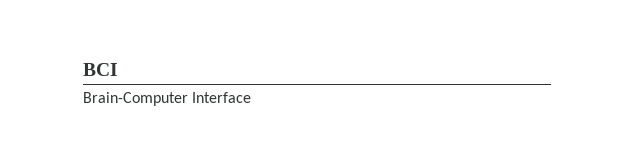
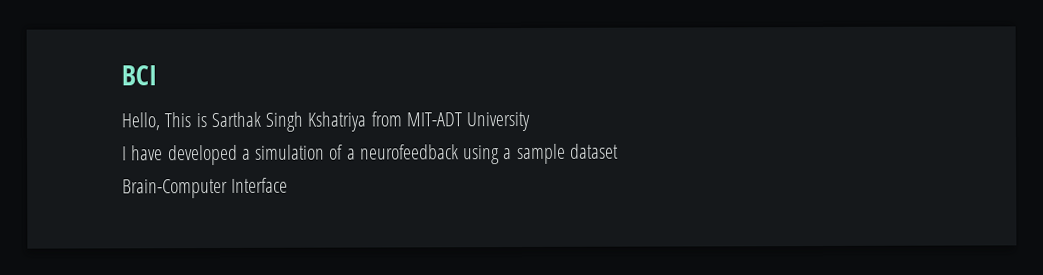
+ Hello, This is Sarthak Singh Kshatriya from MIT-ADT University
+ I have developed a simulation of a neurofeedback using a sample dataset

